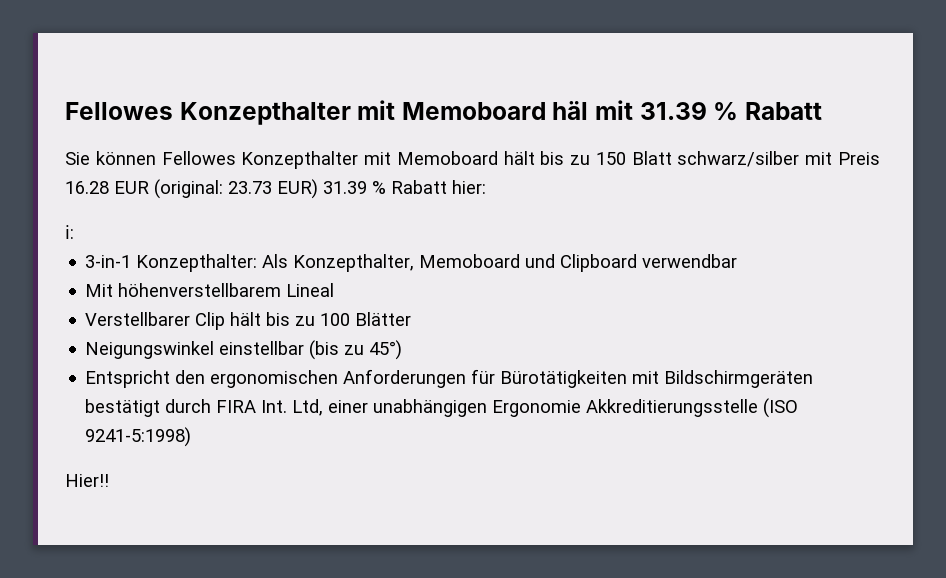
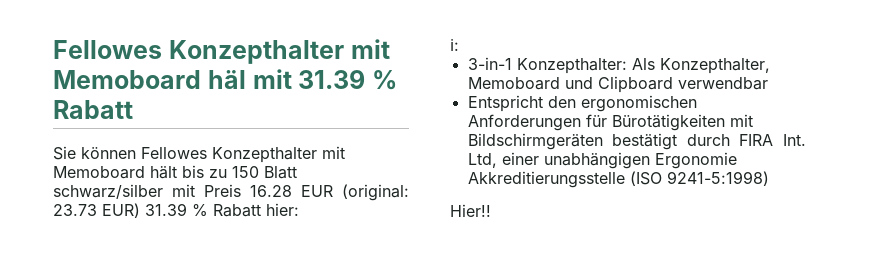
- Mit höhenverstellbarem Lineal
- Verstellbarer Clip hält bis zu 100 Blätter
- Neigungswinkel einstellbar (bis zu 45°)

